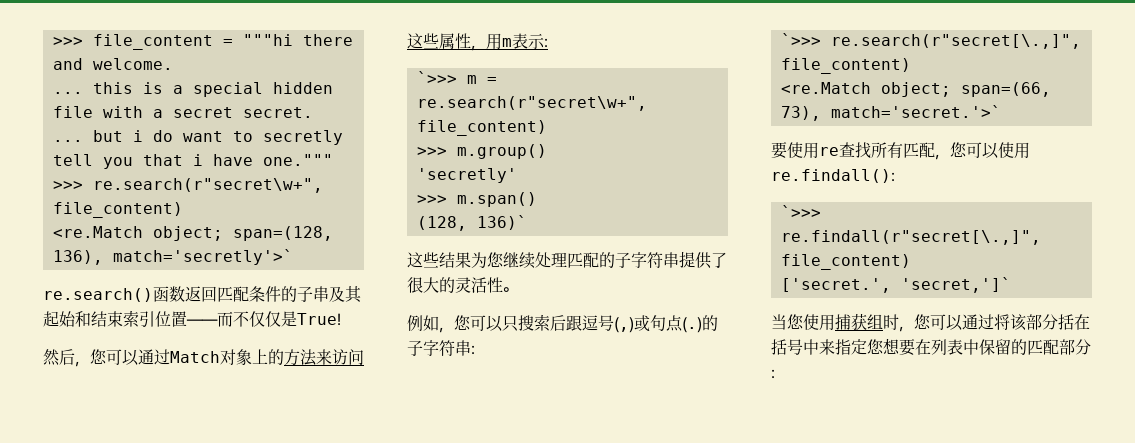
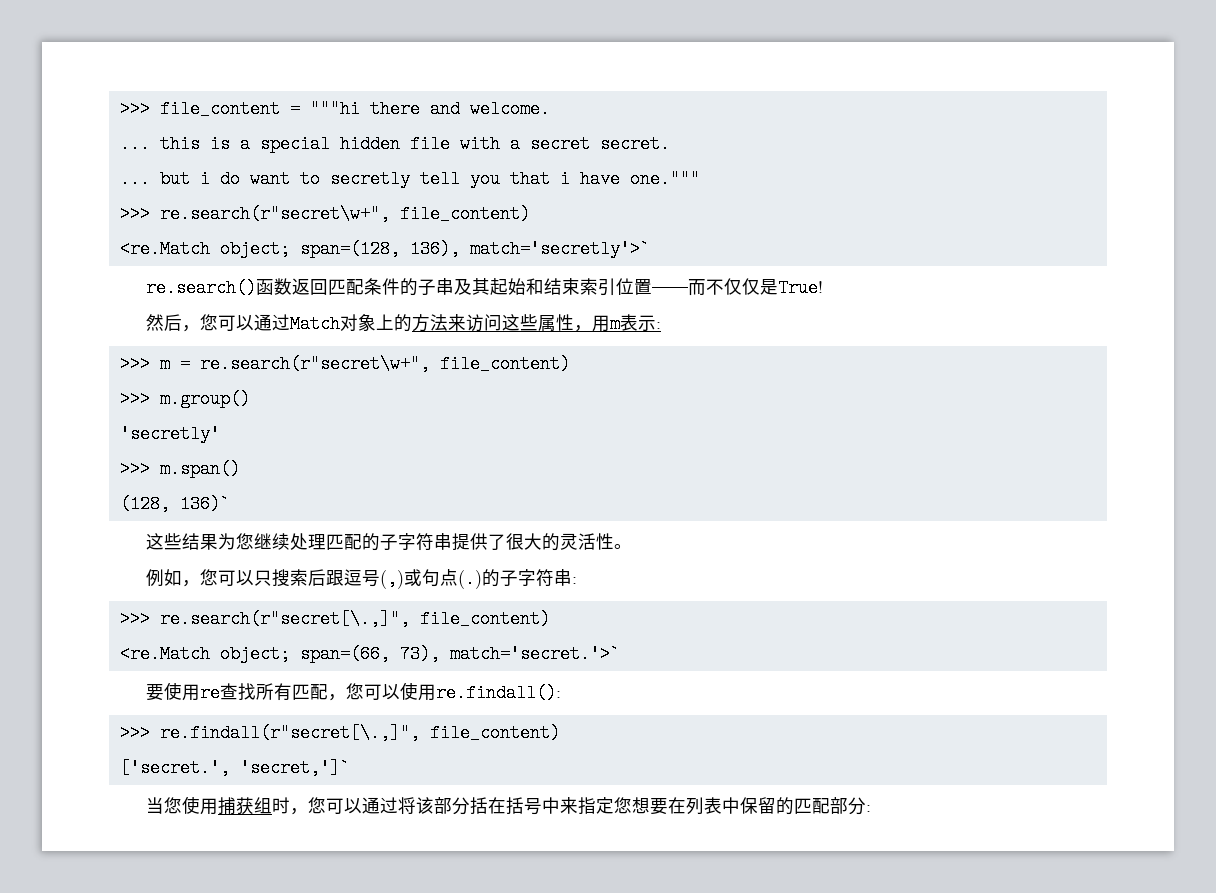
- `>>> m = re.search(r"secret\w+", file_content)
+ >>> m = re.search(r"secret\w+", file_content)
- `>>> re.search(r"secret[\.,]", file_content)
+ >>> re.search(r"secret[\.,]", file_content)
- `>>> re.findall(r"secret[\.,]", file_content)
+ >>> re.findall(r"secret[\.,]", file_content)

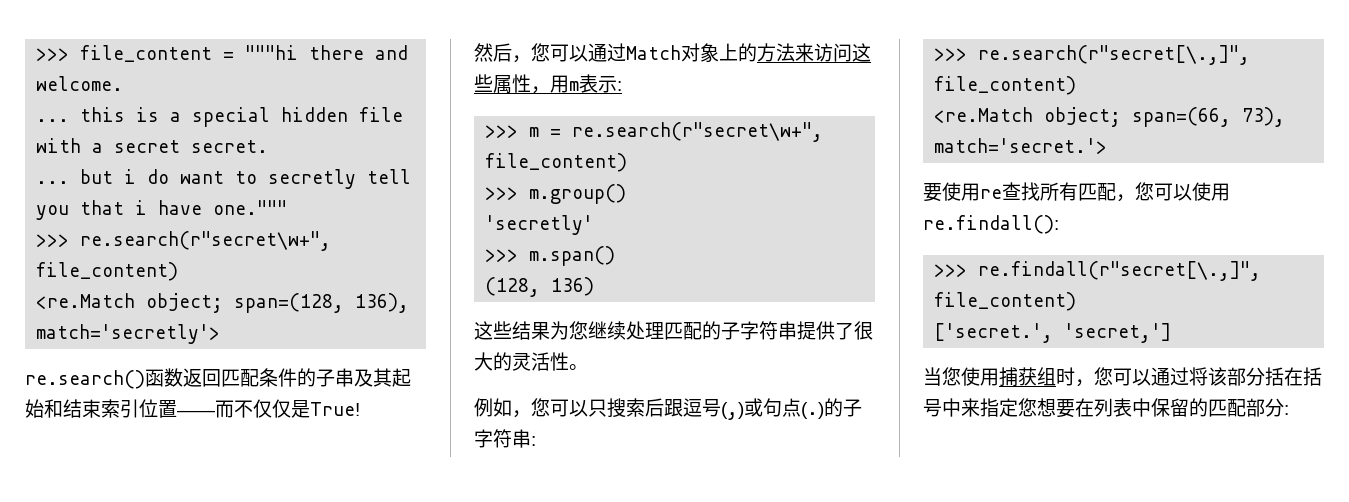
- <re.Match object; span=(128, 136), match='secretly'>`
+ <re.Match object; span=(128, 136), match='secretly'>
- (128, 136)`
+ (128, 136)
- <re.Match object; span=(66, 73), match='secret.'>`
+ <re.Match object; span=(66, 73), match='secret.'>
- ['secret.', 'secret,']`
+ ['secret.', 'secret,']

